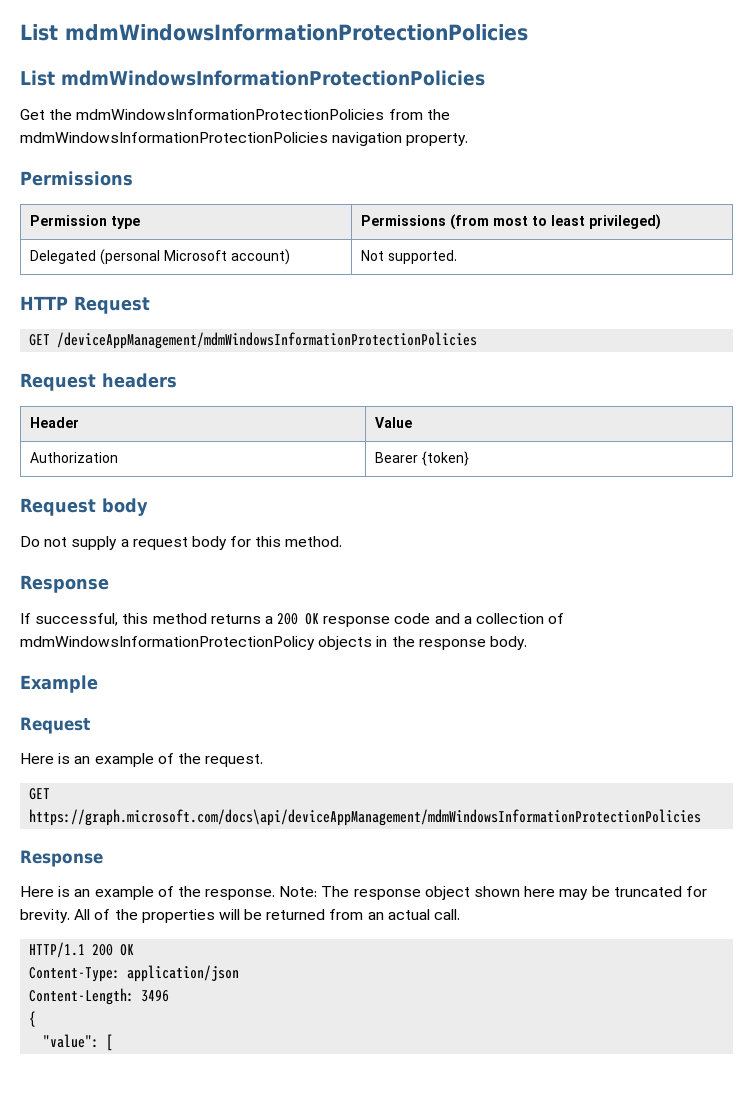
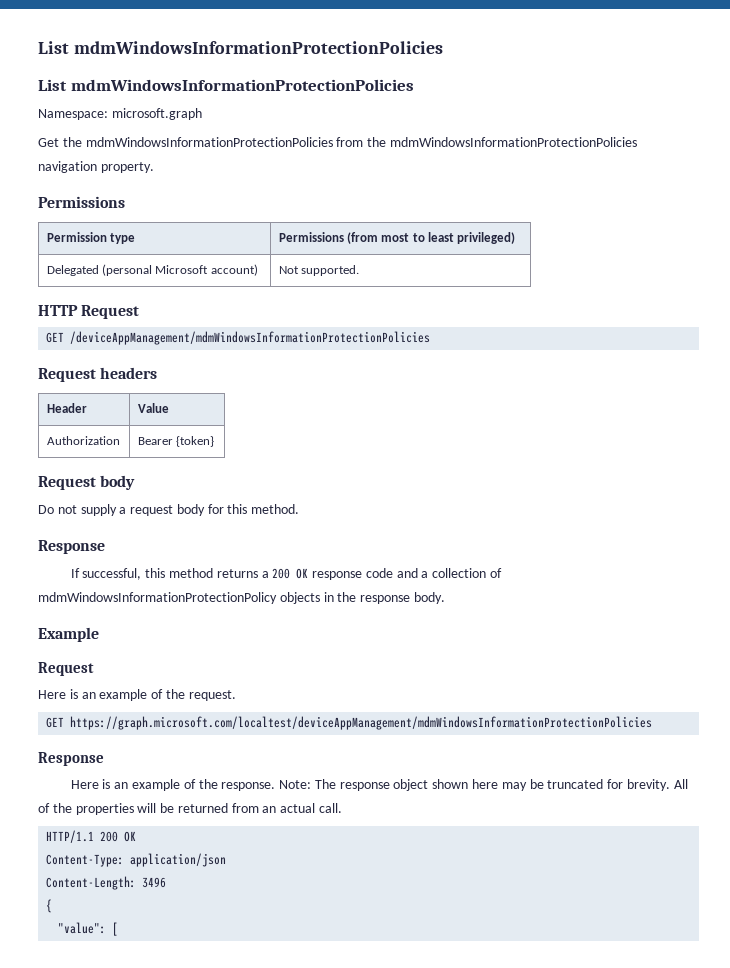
+ Namespace: microsoft.graph
- GET https://graph.microsoft.com/docs\api/deviceAppManagement/mdmWindowsInformationProtectionPolicies
+ GET https://graph.microsoft.com/localtest/deviceAppManagement/mdmWindowsInformationProtectionPolicies

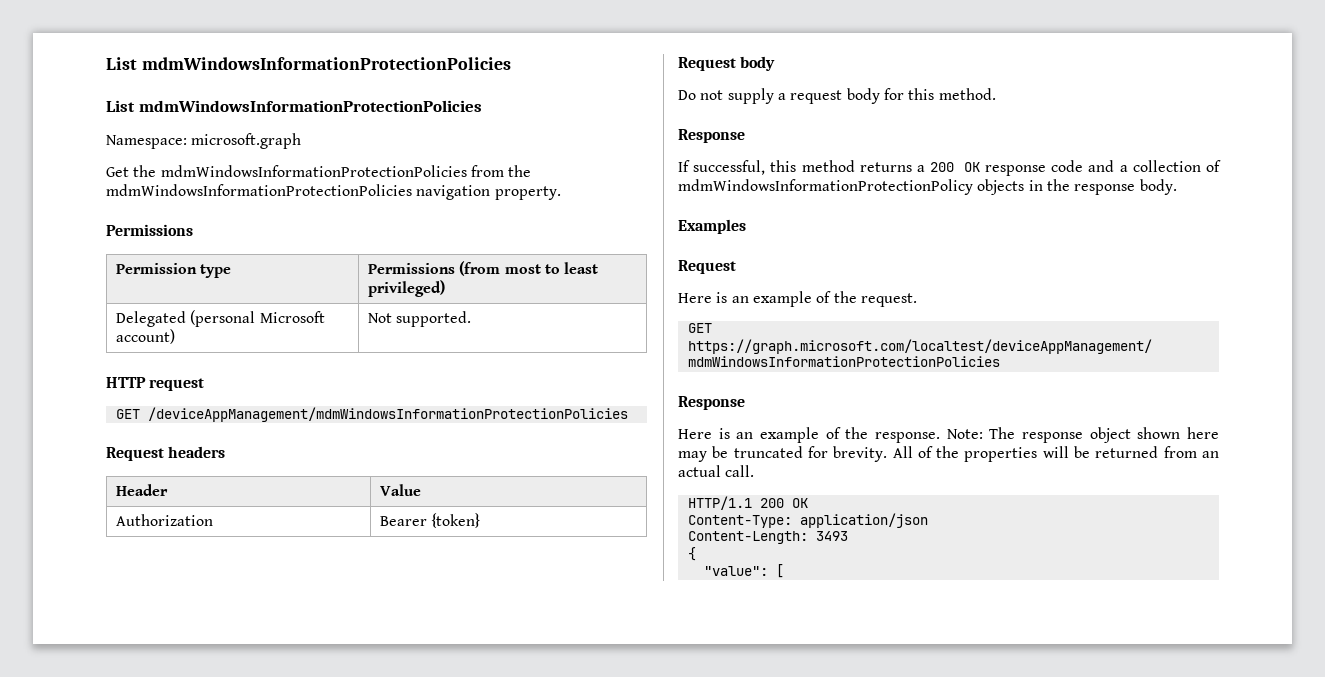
- HTTP Request
+ HTTP request
- Example
+ Examples
- Content-Length: 3496
+ Content-Length: 3493

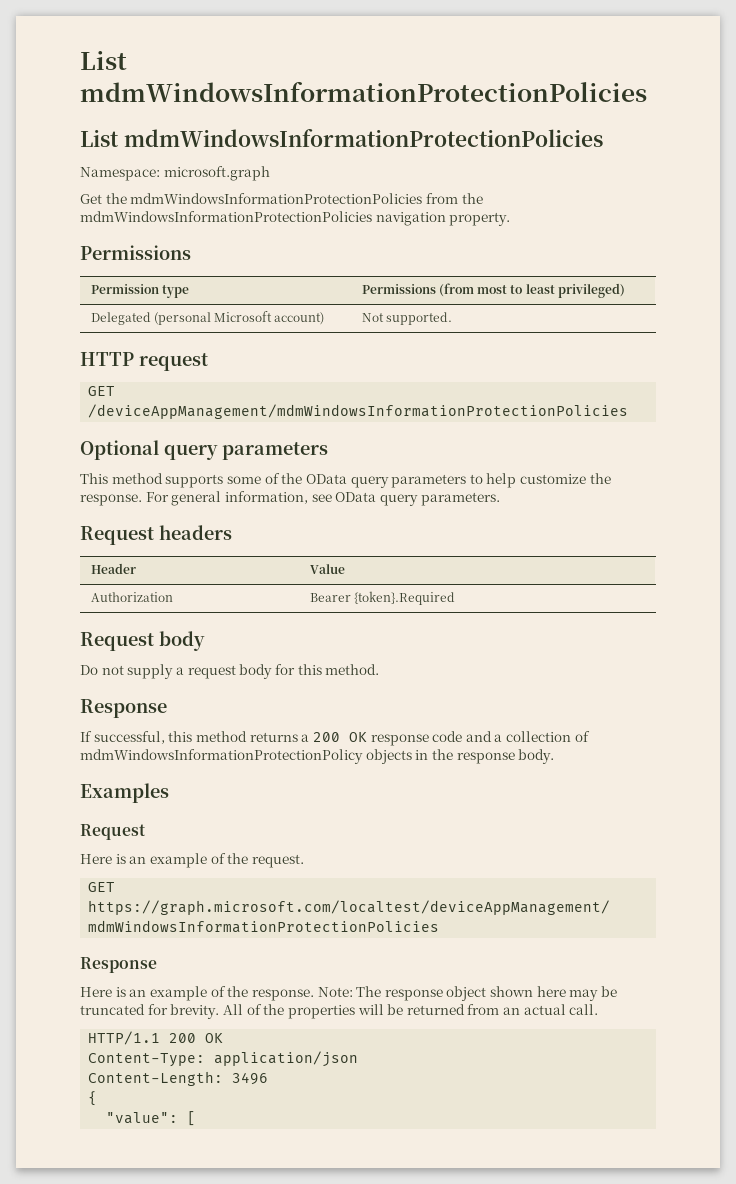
+ Optional query parameters
+ This method supports some of the OData query parameters to help customize the response. For general information, see OData query parameters.
- Authorization | Bearer {token}
+ Authorization | Bearer {token}.Required
- Content-Length: 3493
+ Content-Length: 3496

